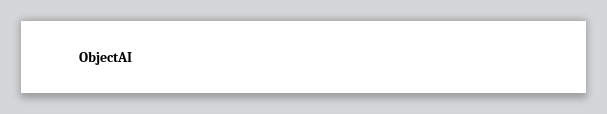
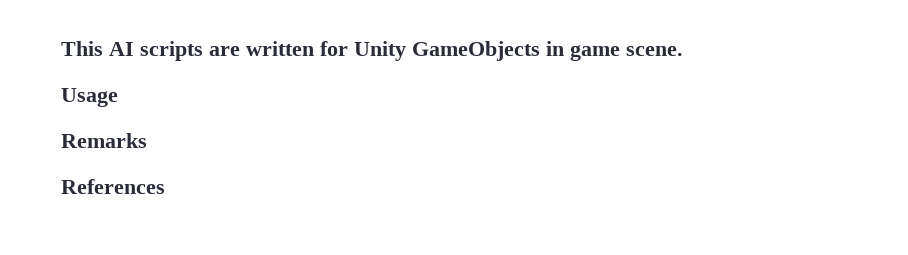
- ObjectAI
+ This AI scripts are written for Unity GameObjects in game scene.
+ Usage
+ Remarks
+ References

